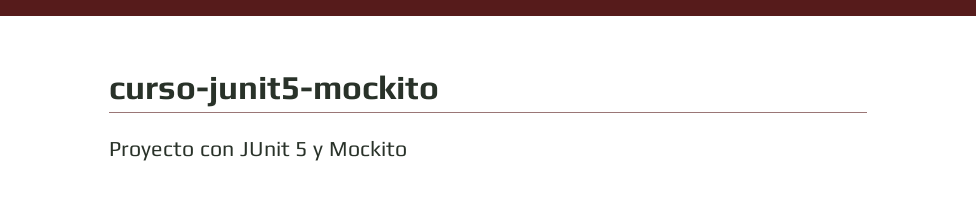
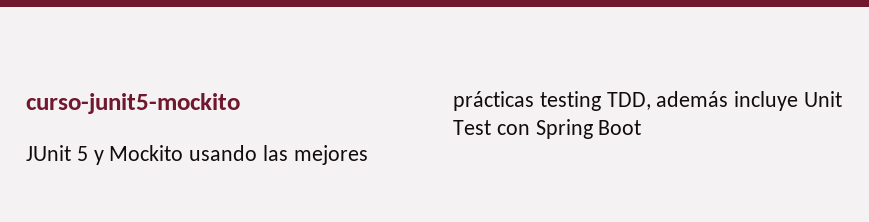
- Proyecto con JUnit 5 y Mockito
+ JUnit 5 y Mockito usando las mejores prácticas testing TDD, además incluye Unit Test con Spring Boot

